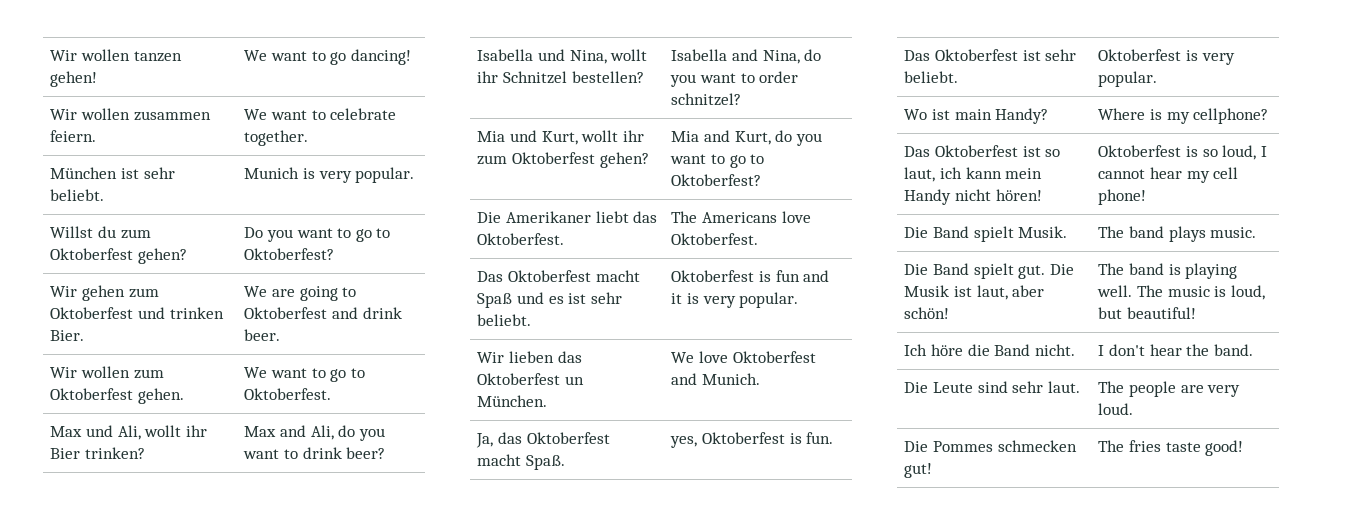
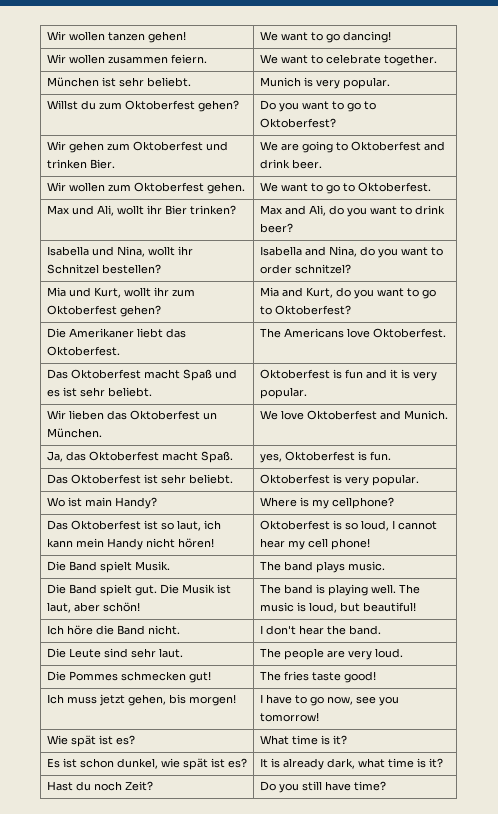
+ Ich muss jetzt gehen, bis morgen! | I have to go now, see you tomorrow!
+ Wie spät ist es? | What time is it?
+ Es ist schon dunkel, wie spät ist es? | It is already dark, what time is it?
+ Hast du noch Zeit? | Do you still have time?

